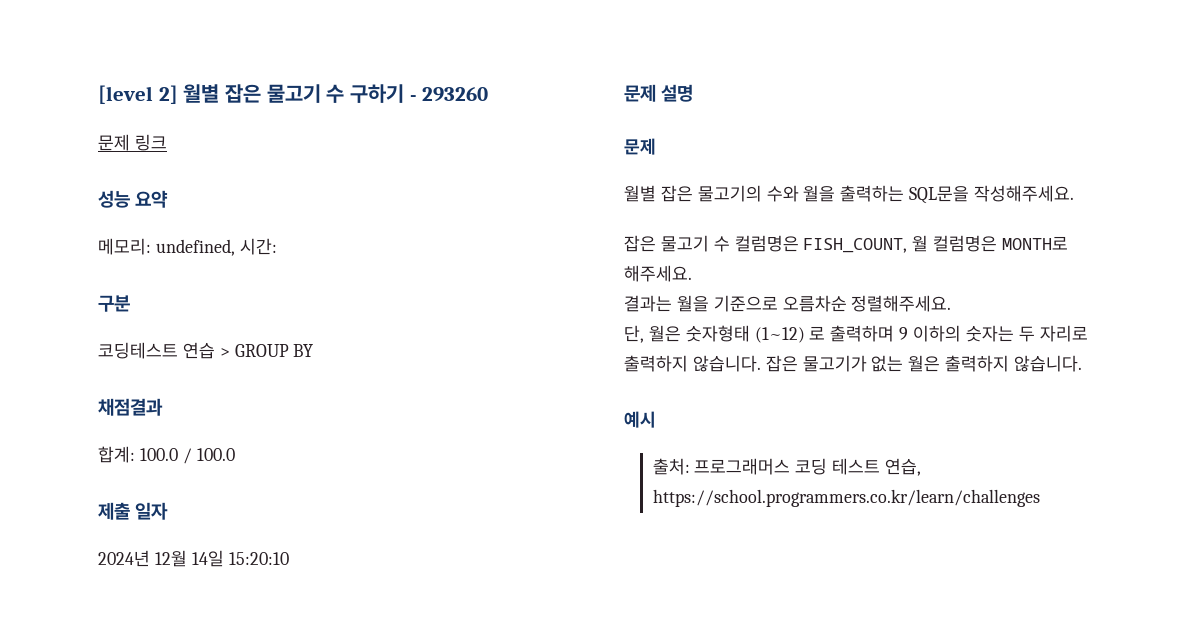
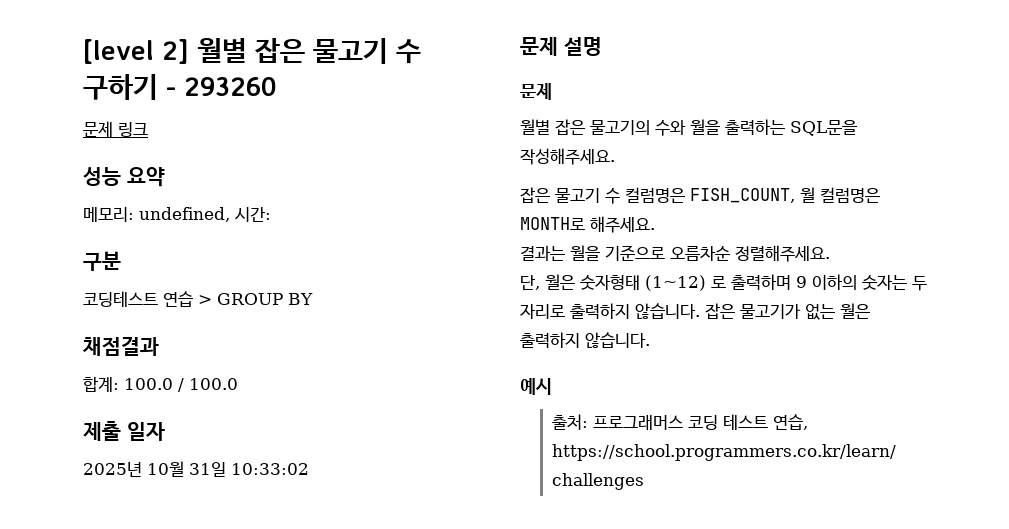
- 2024년 12월 14일 15:20:10
+ 2025년 10월 31일 10:33:02

